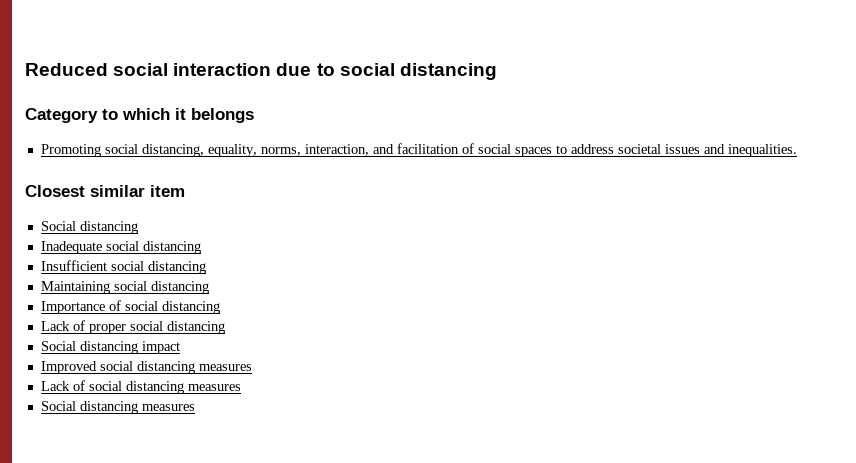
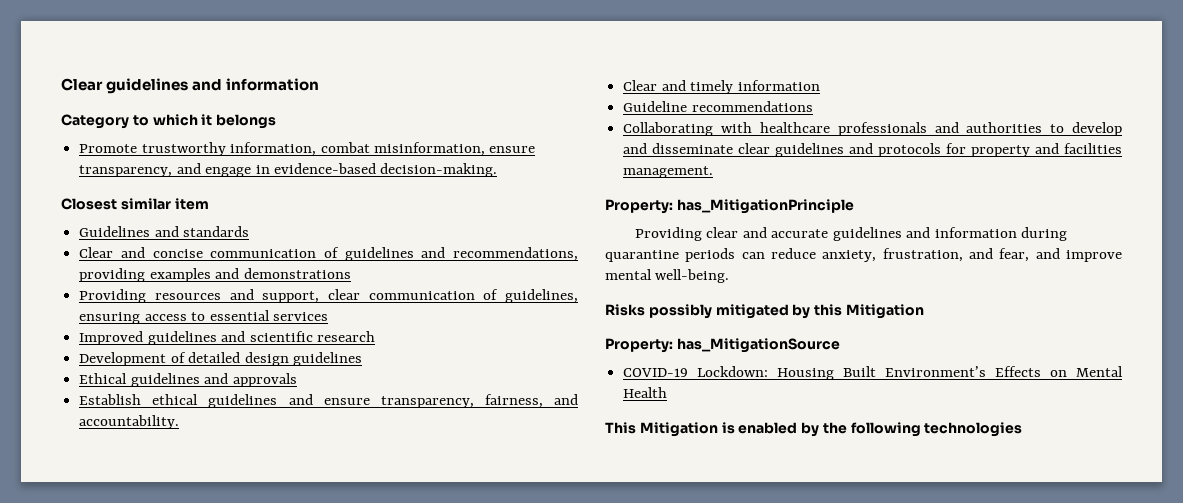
- Reduced social interaction due to social distancing
+ Clear guidelines and information
- Promoting social distancing, equality, norms, interaction, and facilitation of social spaces to address societal issues and inequalities.
+ Promote trustworthy information, combat misinformation, ensure transparency, and engage in evidence-based decision-making.
  Closest similar item
- Social distancing
- Inadequate social distancing
- Insufficient social distancing
- Maintaining social distancing
- Importance of social distancing
- Lack of proper social distancing
- Social distancing impact
- Improved social distancing measures
- Lack of social distancing measures
- Social distancing measures
+ Guidelines and standards
+ Clear and concise communication of guidelines and recommendations, providing examples and demonstrations
+ Providing resources and support, clear communication of guidelines, ensuring access to essential services
+ Improved guidelines and scientific research
+ Development of detailed design guidelines
+ Ethical guidelines and approvals
+ Establish ethical guidelines and ensure transparency, fairness, and accountability.
+ Clear and timely information
+ Guideline recommendations
+ Collaborating with healthcare professionals and authorities to develop and disseminate clear guidelines and protocols for property and facilities management.
+ Property: has_MitigationPrinciple
+ Providing clear and accurate guidelines and information during quarantine periods can reduce anxiety, frustration, and fear, and improve mental well-being.
+ Risks possibly mitigated by this Mitigation
+ Property: has_MitigationSource
+ COVID-19 Lockdown: Housing Built Environment’s Effects on Mental Health
+ This Mitigation is enabled by the following technologies

